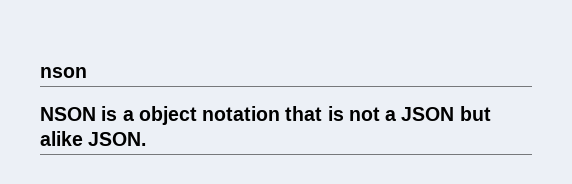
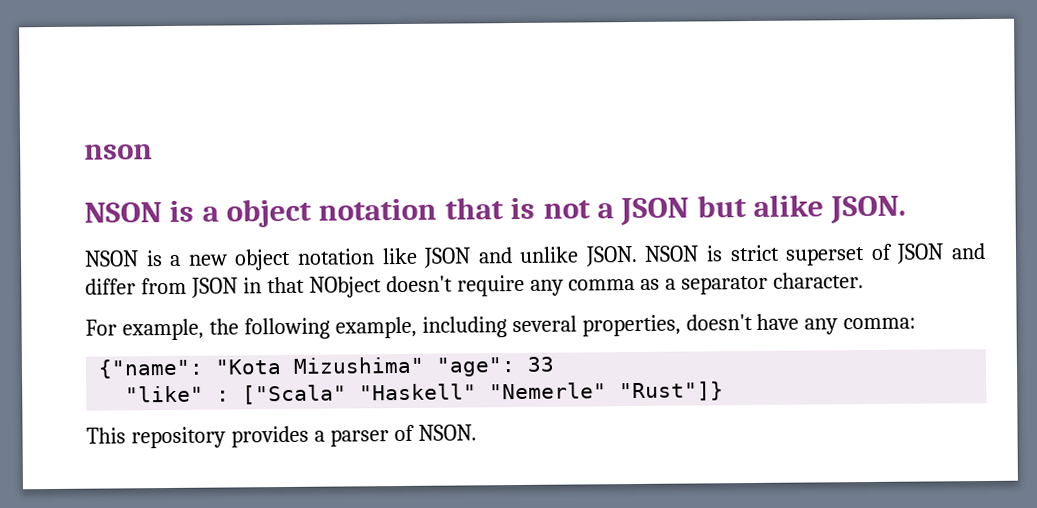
+ NSON is a new object notation like JSON and unlike JSON. NSON is strict superset of JSON and differ from JSON in that NObject doesn't require any comma as a separator character.
+ For example, the following example, including several properties, doesn't have any comma:
+ {"name": "Kota Mizushima" "age": 33
+ "like" : ["Scala" "Haskell" "Nemerle" "Rust"]}
+ This repository provides a parser of NSON.

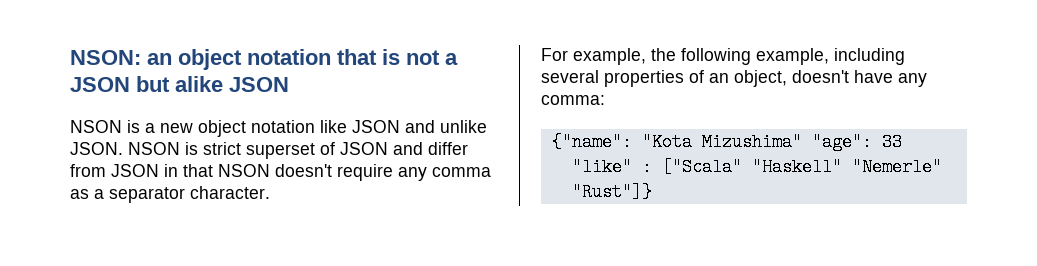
- nson
- NSON is a object notation that is not a JSON but alike JSON.
+ NSON: an object notation that is not a JSON but alike JSON
- NSON is strict superset of JSON and differ from JSON in that NObject doesn't require any comma as a separator character.
+ NSON is strict superset of JSON and differ from JSON in that NSON doesn't require any comma as a separator character.
- For example, the following example, including several properties, doesn't have any comma:
+ For example, the following example, including several properties of an object, doesn't have any comma:
- This repository provides a parser of NSON.

